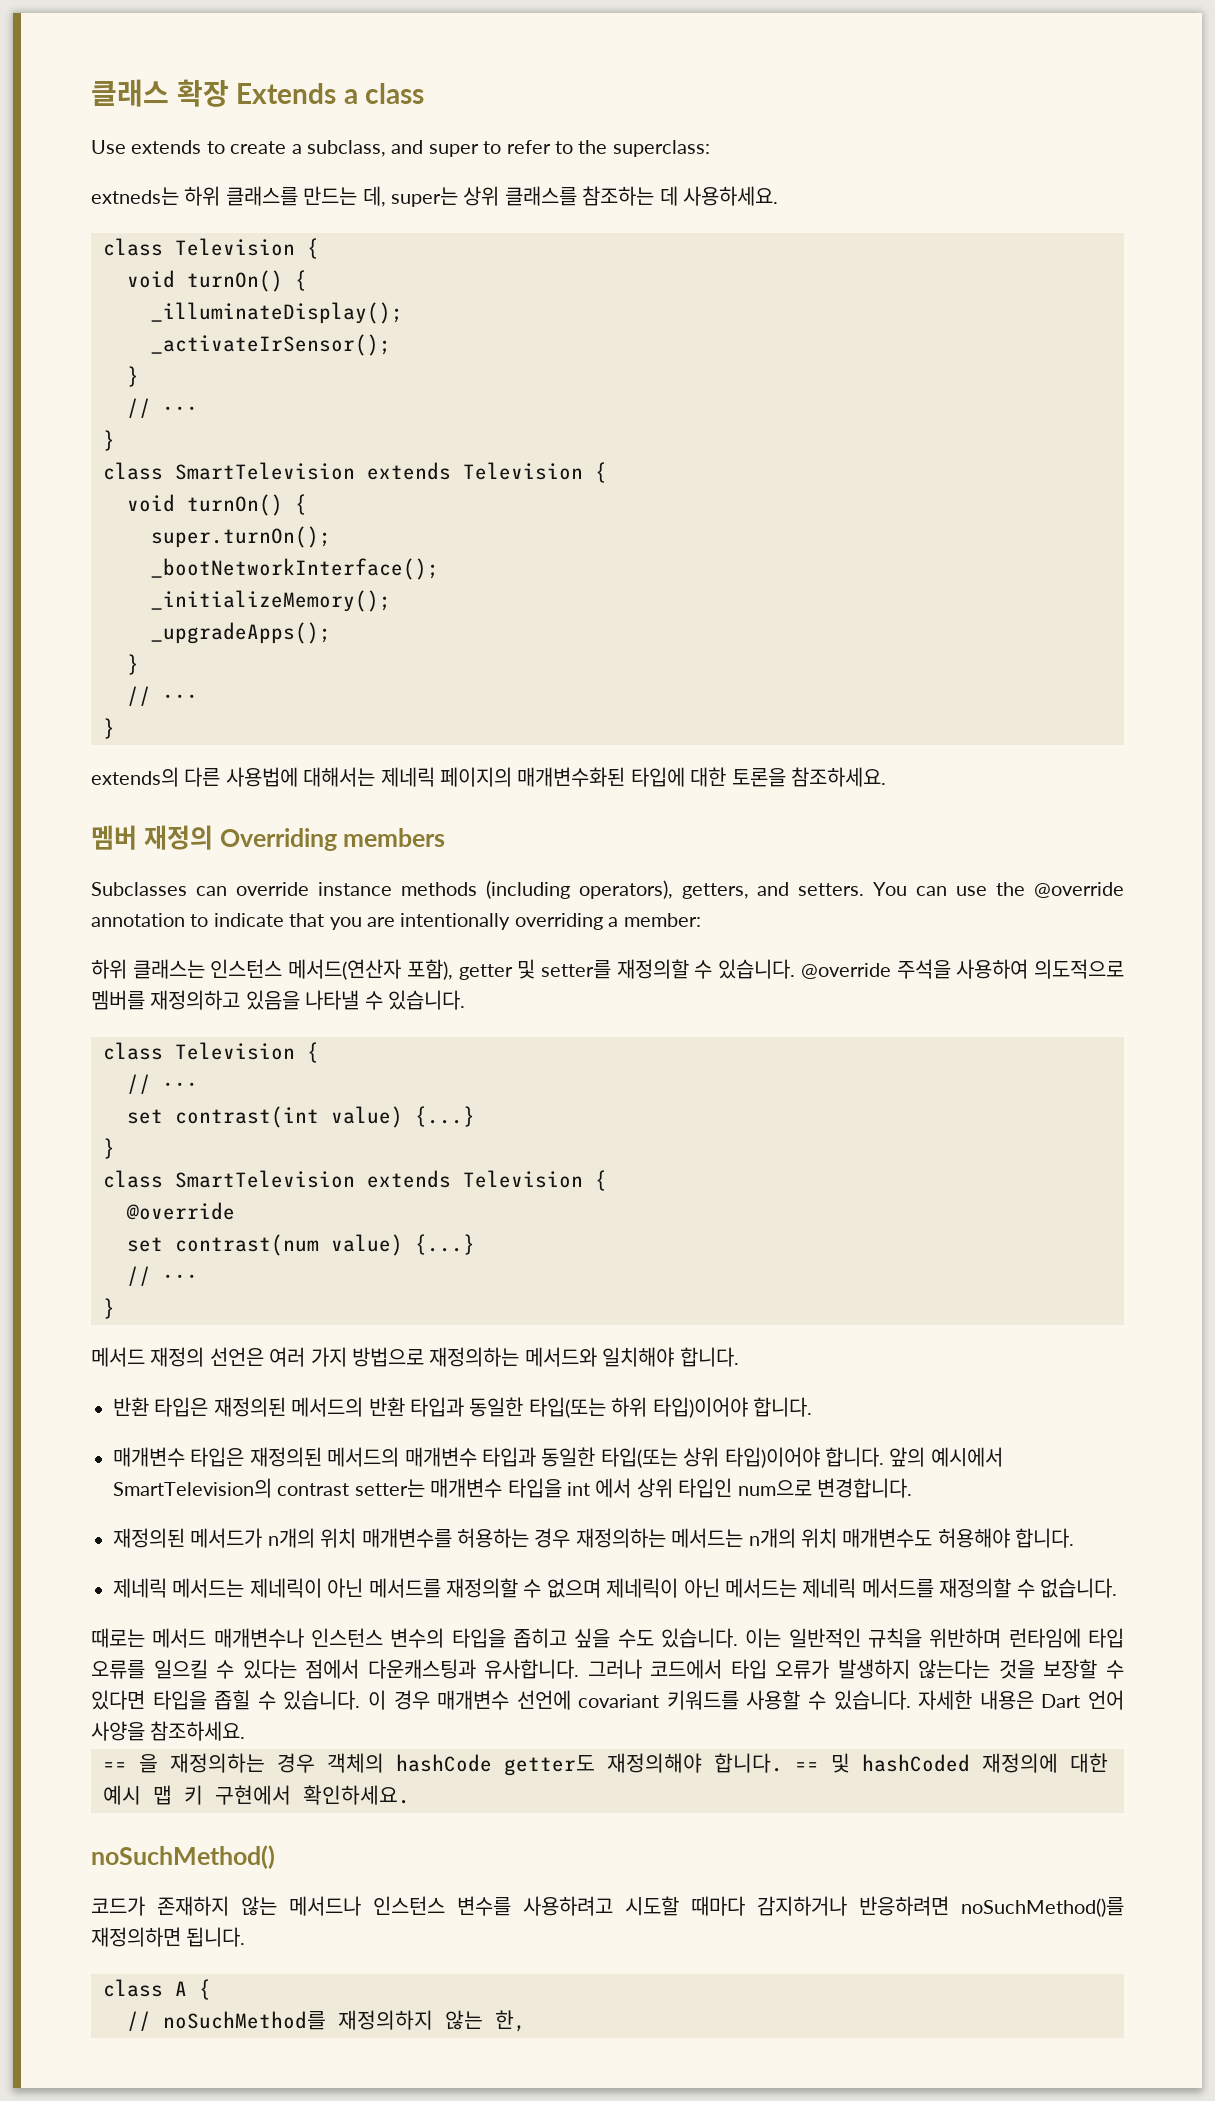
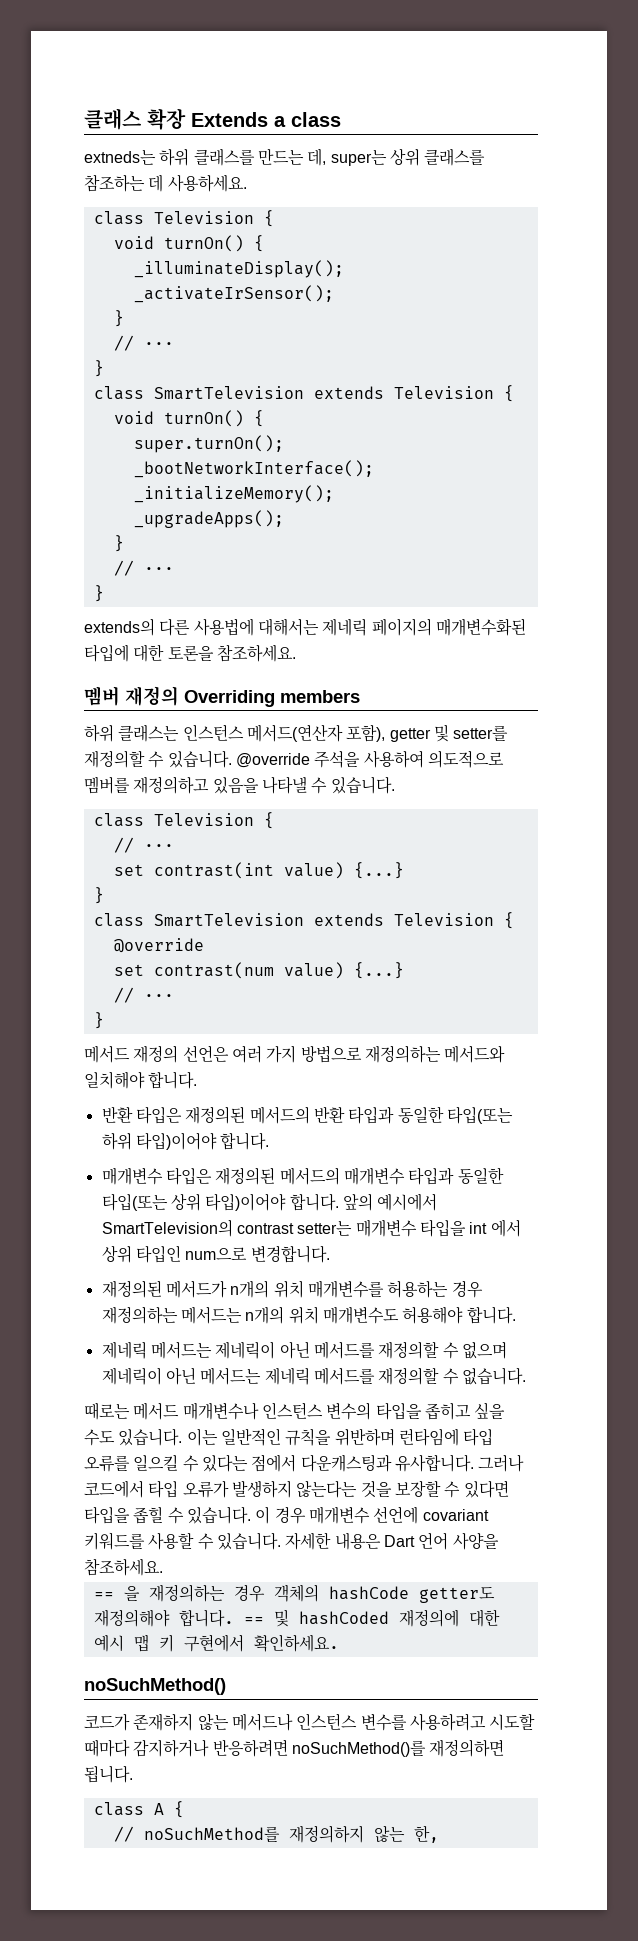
- Use extends to create a subclass, and super to refer to the superclass:
- Subclasses can override instance methods (including operators), getters, and setters. You can use the @override annotation to indicate that you are intentionally overriding a member:

